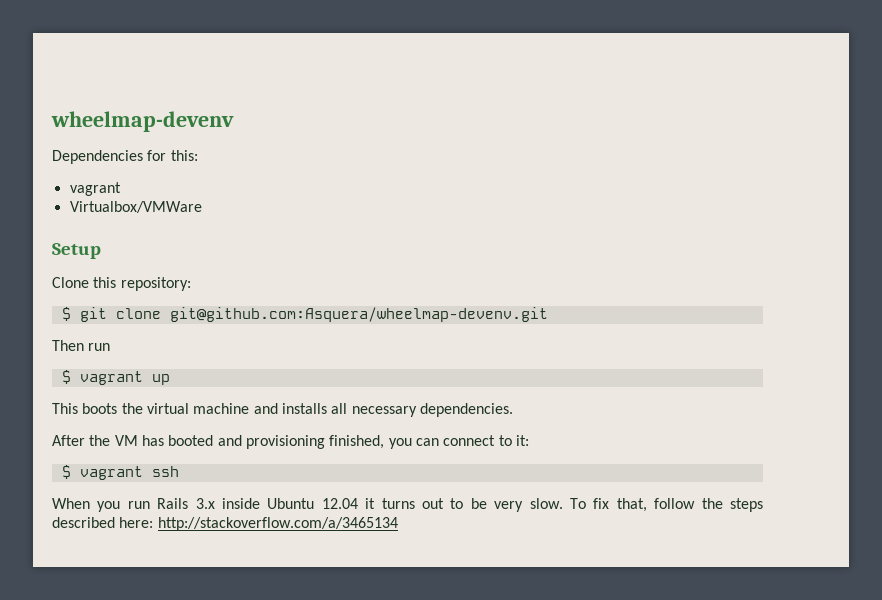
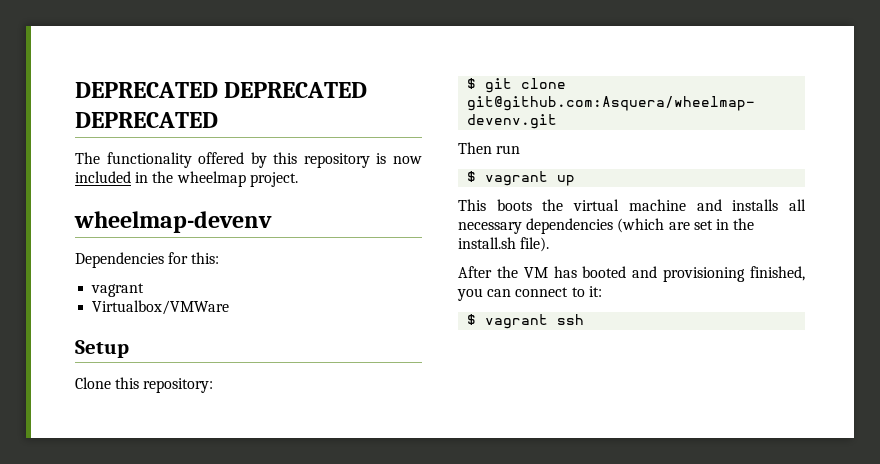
+ DEPRECATED DEPRECATED DEPRECATED
+ The functionality offered by this repository is now included in the wheelmap project.
- This boots the virtual machine and installs all necessary dependencies.
+ This boots the virtual machine and installs all necessary dependencies (which are set in the install.sh file).
- When you run Rails 3.x inside Ubuntu 12.04 it turns out to be very slow. To fix that, follow the steps described here: http://stackoverflow.com/a/3465134

